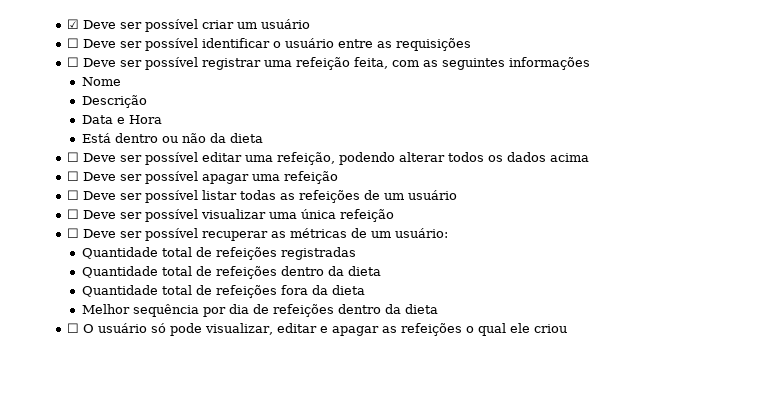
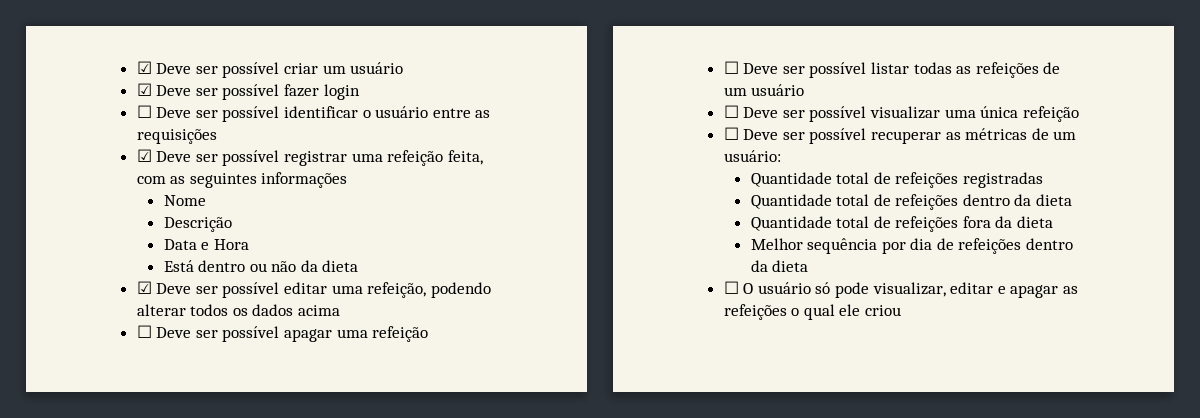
+ ☑ Deve ser possível fazer login
- ☐ Deve ser possível registrar uma refeição feita, com as seguintes informações
+ ☑ Deve ser possível registrar uma refeição feita, com as seguintes informações
- ☐ Deve ser possível editar uma refeição, podendo alterar todos os dados acima
+ ☑ Deve ser possível editar uma refeição, podendo alterar todos os dados acima

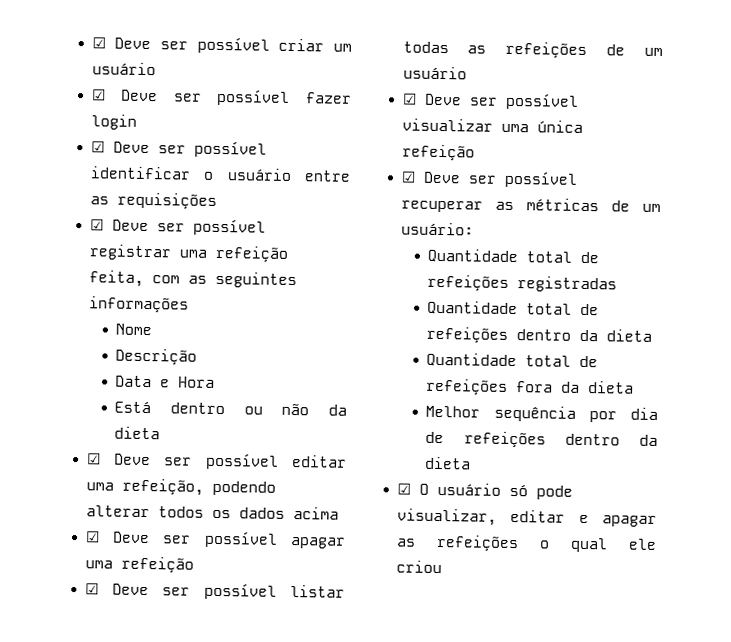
- ☐ Deve ser possível identificar o usuário entre as requisições
+ ☑ Deve ser possível identificar o usuário entre as requisições
- ☐ Deve ser possível apagar uma refeição
+ ☑ Deve ser possível apagar uma refeição
- ☐ Deve ser possível listar todas as refeições de um usuário
+ ☑ Deve ser possível listar todas as refeições de um usuário
- ☐ Deve ser possível visualizar uma única refeição
+ ☑ Deve ser possível visualizar uma única refeição
- ☐ Deve ser possível recuperar as métricas de um usuário:
+ ☑ Deve ser possível recuperar as métricas de um usuário:
- ☐ O usuário só pode visualizar, editar e apagar as refeições o qual ele criou
+ ☑ O usuário só pode visualizar, editar e apagar as refeições o qual ele criou

